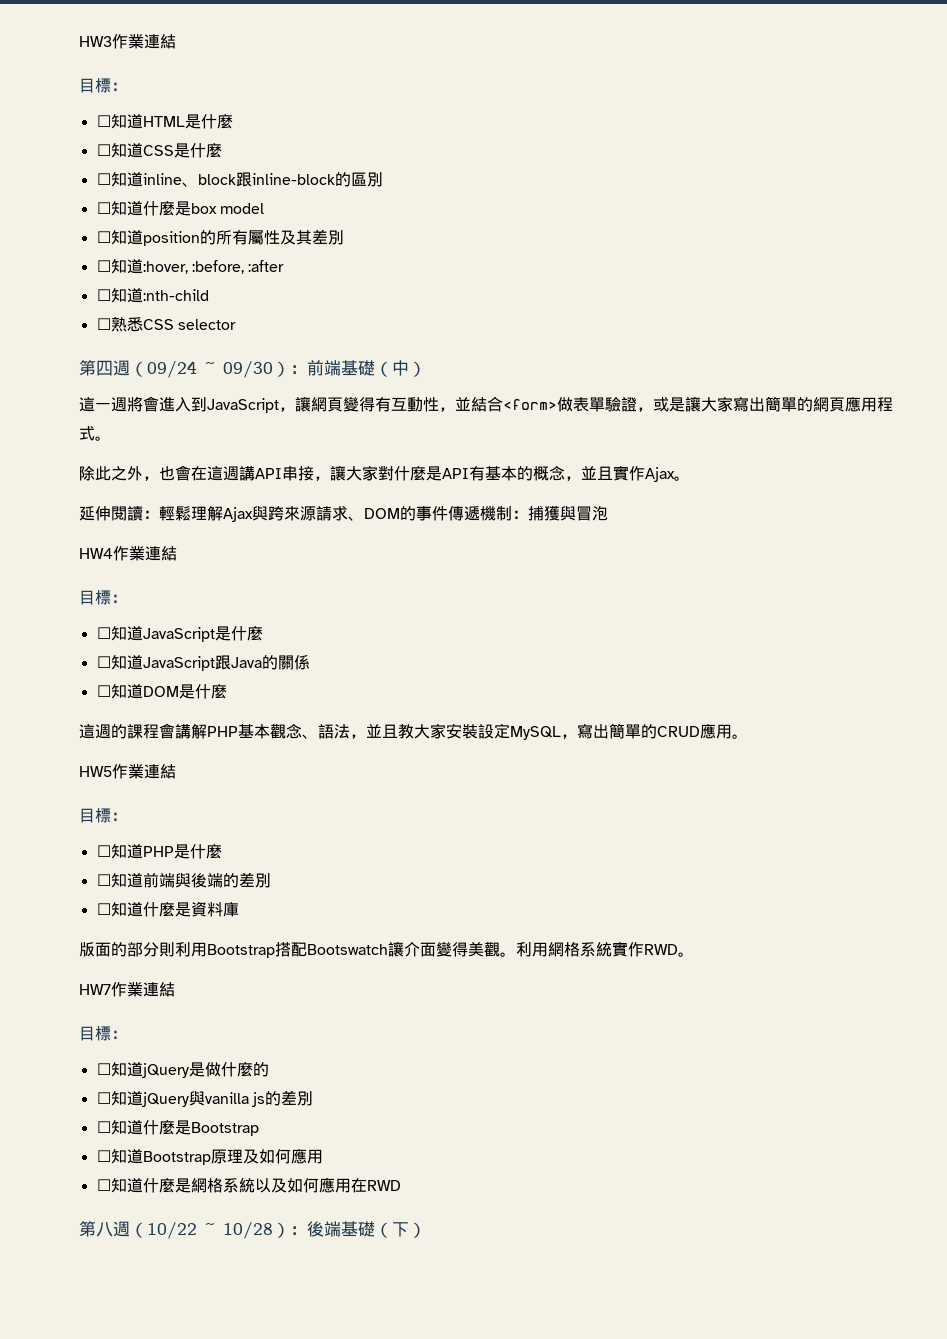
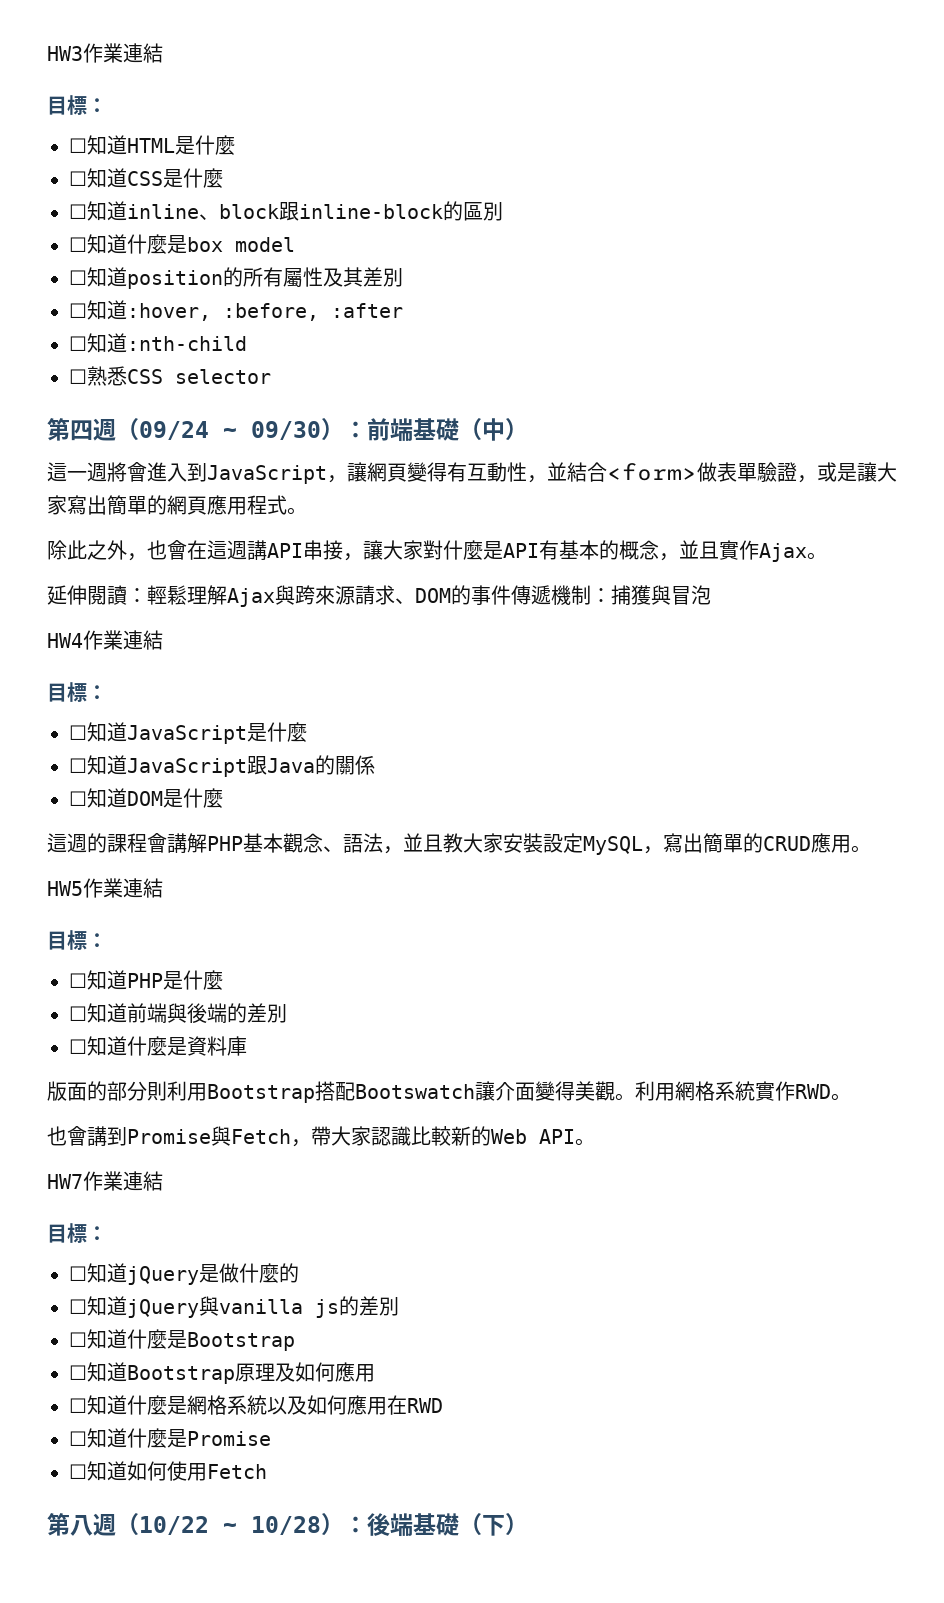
+ 也會講到Promise與Fetch，帶大家認識比較新的Web API。
+ ☐知道什麼是Promise
+ ☐知道如何使用Fetch

